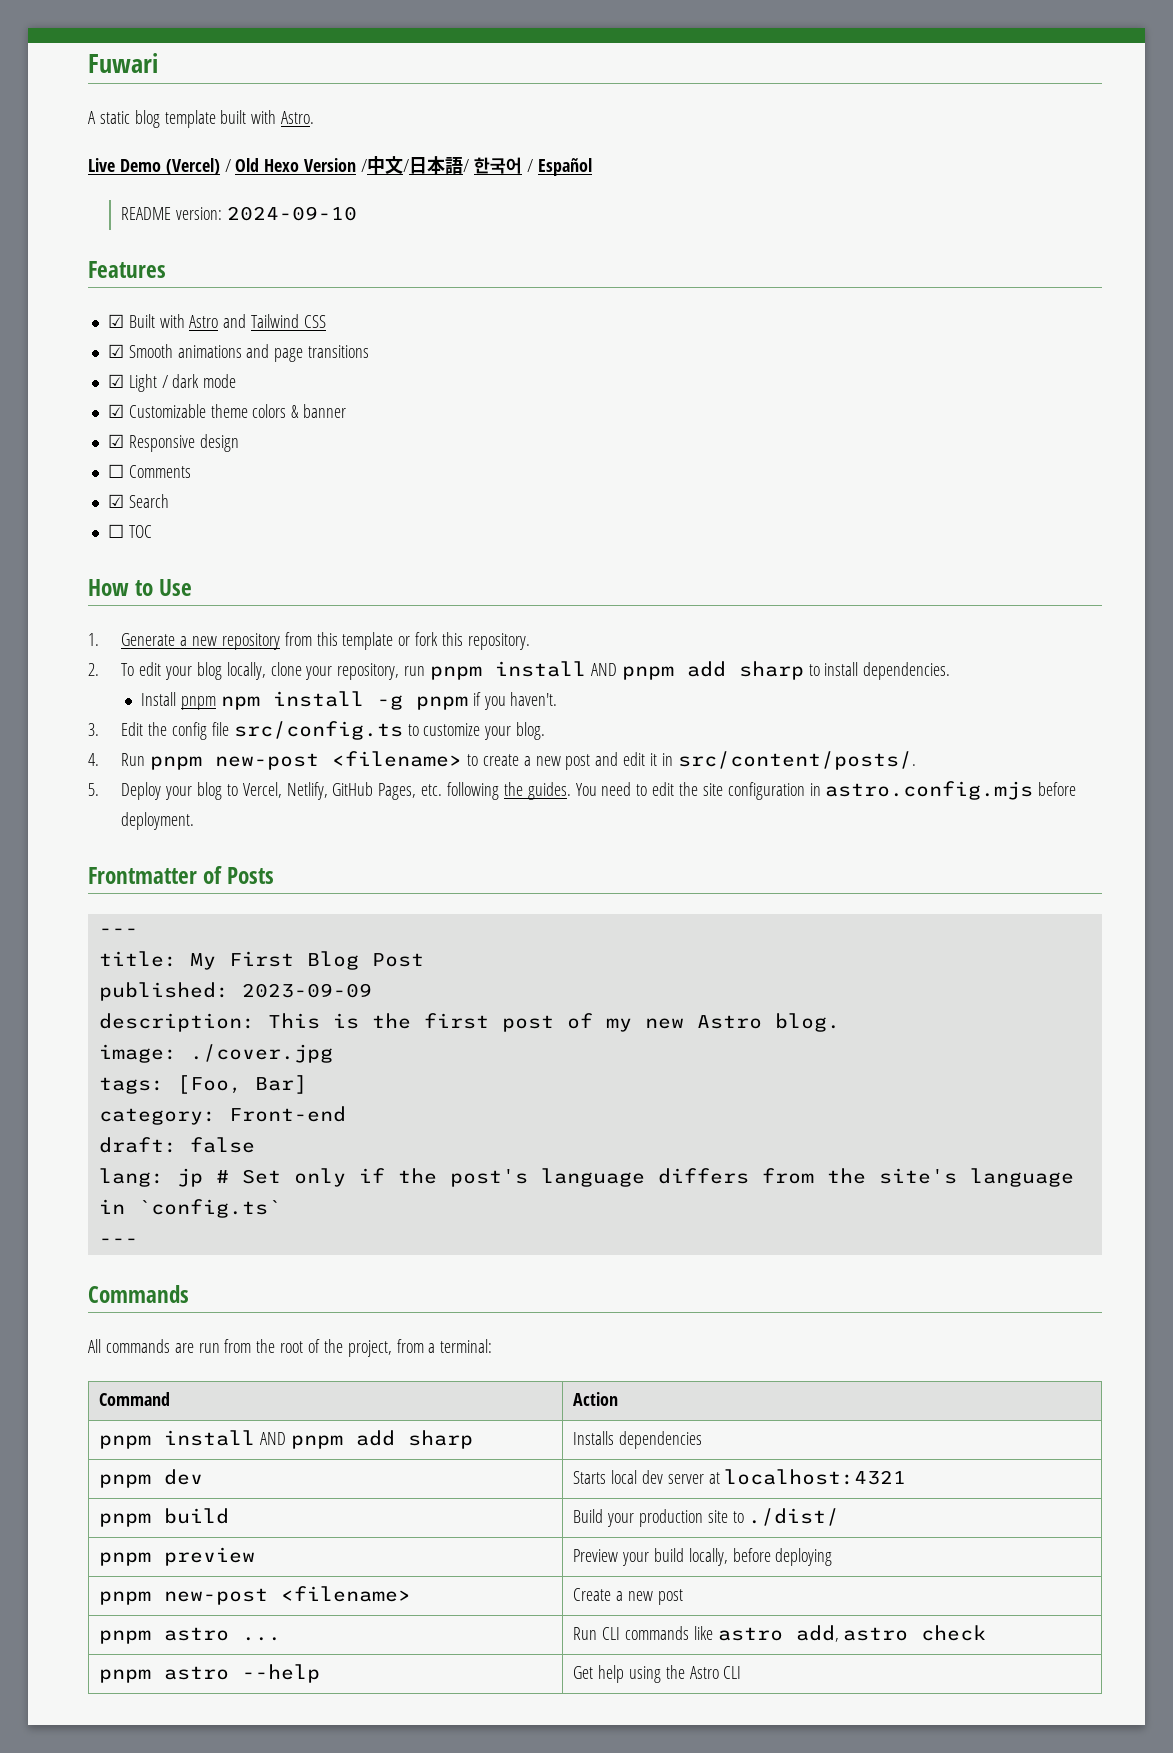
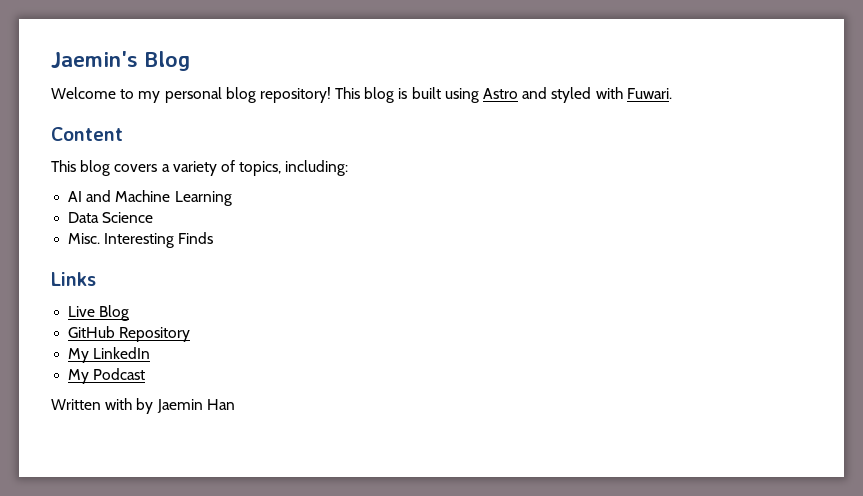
- Fuwari
- A static blog template built with Astro.
- Live Demo (Vercel) / Old Hexo Version /中文/日本語/ 한국어 / Español
- README version: 2024-09-10
- Features
- ☑ Built with Astro and Tailwind CSS
- ☑ Smooth animations and page transitions
- ☑ Light / dark mode
- ☑ Customizable theme colors & banner
- ☑ Responsive design
- ☐ Comments
- ☑ Search
- ☐ TOC
- How to Use
- 1. Generate a new repository from this template or fork this repository.
- 2. To edit your blog locally, clone your repository, run pnpm install AND pnpm add sharp to install dependencies.
- Install pnpm npm install -g pnpm if you haven't.
- 3. Edit the config file src/config.ts to customize your blog.
- 4. Run pnpm new-post <filename> to create a new post and edit it in src/content/posts/.
- 5. Deploy your blog to Vercel, Netlify, GitHub Pages, etc. following the guides. You need to edit the site configuration in astro.config.mjs before deployment.
- Frontmatter of Posts
- ---
- title: My First Blog Post
- published: 2023-09-09
- description: This is the first post of my new Astro blog.
- image: ./cover.jpg
- tags: [Foo, Bar]
- category: Front-end
- draft: false
- lang: jp # Set only if the post's language differs from the site's language in `config.ts`
- ---
- Commands
- All commands are run from the root of the project, from a terminal:
- Command | Action
- pnpm install AND pnpm add sharp | Installs dependencies
- pnpm dev | Starts local dev server at localhost:4321
- pnpm build | Build your production site to ./dist/
- pnpm preview | Preview your build locally, before deploying
- pnpm new-post <filename> | Create a new post
- pnpm astro ... | Run CLI commands like astro add, astro check
- pnpm astro --help | Get help using the Astro CLI
+ Jaemin's Blog
+ Welcome to my personal blog repository! This blog is built using Astro and styled with Fuwari.
+ Content
+ This blog covers a variety of topics, including:
+ AI and Machine Learning
+ Data Science
+ Misc. Interesting Finds
+ Links
+ Live Blog
+ GitHub Repository
+ My LinkedIn
+ My Podcast
+ Written with by Jaemin Han

